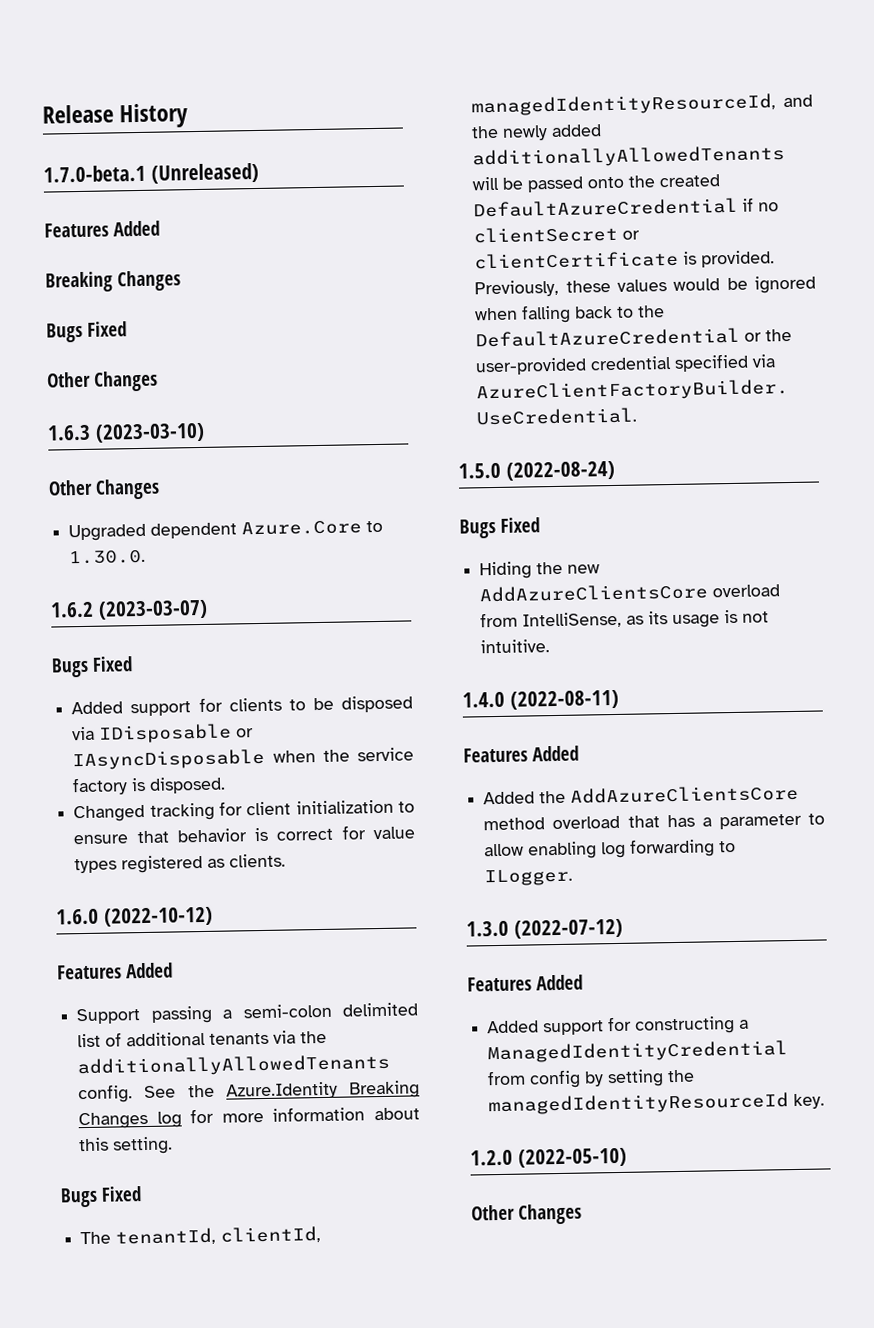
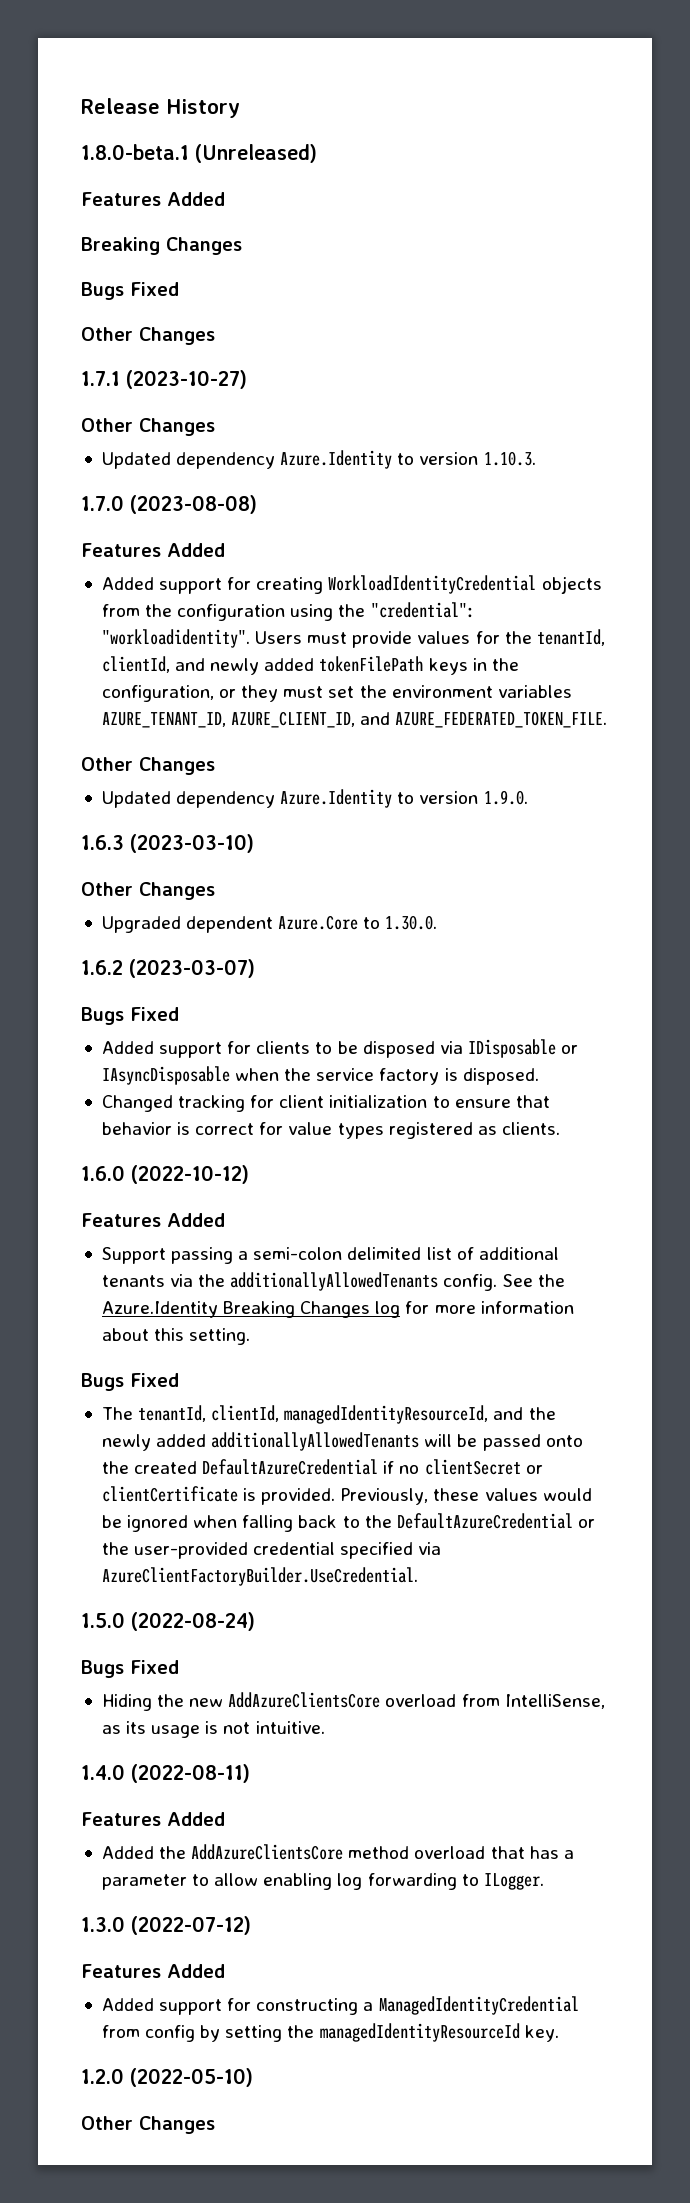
- 1.7.0-beta.1 (Unreleased)
+ 1.8.0-beta.1 (Unreleased)
+ 1.7.1 (2023-10-27)
+ Other Changes
+ Updated dependency Azure.Identity to version 1.10.3.
+ 1.7.0 (2023-08-08)
+ Features Added
+ Added support for creating WorkloadIdentityCredential objects from the configuration using the "credential": "workloadidentity". Users must provide values for the tenantId, clientId, and newly added tokenFilePath keys in the configuration, or they must set the environment variables AZURE_TENANT_ID, AZURE_CLIENT_ID, and AZURE_FEDERATED_TOKEN_FILE.
+ Other Changes
+ Updated dependency Azure.Identity to version 1.9.0.

